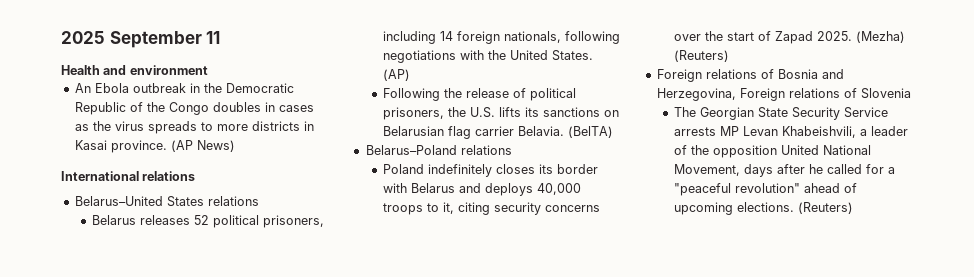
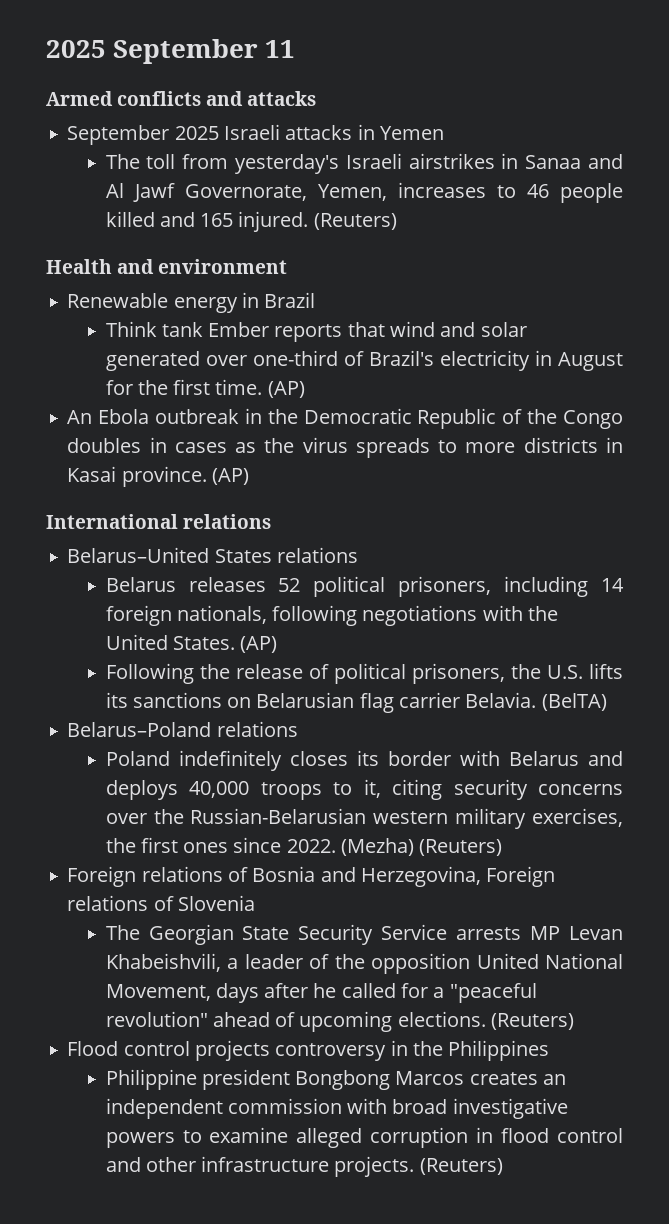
+ Armed conflicts and attacks
+ September 2025 Israeli attacks in Yemen
+ The toll from yesterday's Israeli airstrikes in Sanaa and Al Jawf Governorate, Yemen, increases to 46 people killed and 165 injured. (Reuters)
  Health and environment
+ Renewable energy in Brazil
+ Think tank Ember reports that wind and solar generated over one-third of Brazil's electricity in August for the first time. (AP)
- An Ebola outbreak in the Democratic Republic of the Congo doubles in cases as the virus spreads to more districts in Kasai province. (AP News)
+ An Ebola outbreak in the Democratic Republic of the Congo doubles in cases as the virus spreads to more districts in Kasai province. (AP)
- Poland indefinitely closes its border with Belarus and deploys 40,000 troops to it, citing security concerns over the start of Zapad 2025.
+ Poland indefinitely closes its border with Belarus and deploys 40,000 troops to it, citing security concerns over the Russian-Belarusian western military exercises, the first ones since 2022.
+ Flood control projects controversy in the Philippines
+ Philippine president Bongbong Marcos creates an independent commission with broad investigative powers to examine alleged corruption in flood control and other infrastructure projects. (Reuters)

